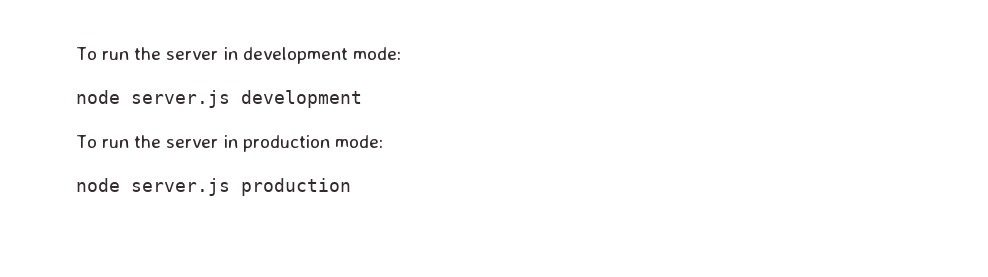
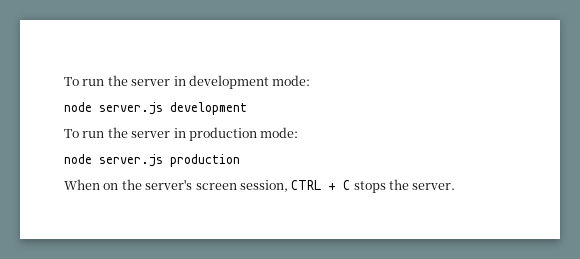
+ When on the server's screen session, CTRL + C stops the server.

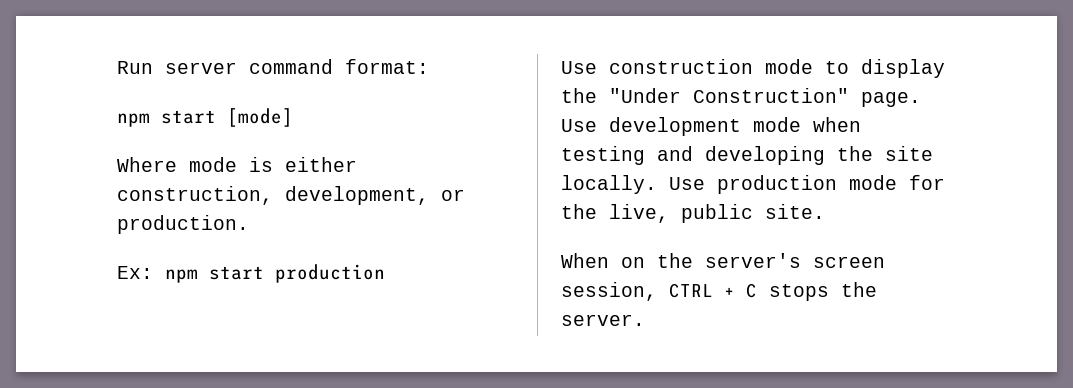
- To run the server in development mode:
- node server.js development
- To run the server in production mode:
- node server.js production
+ Run server command format:
+ npm start [mode]
+ Where mode is either construction, development, or production.
+ Ex: npm start production
+ Use construction mode to display the "Under Construction" page. Use development mode when testing and developing the site locally. Use production mode for the live, public site.

